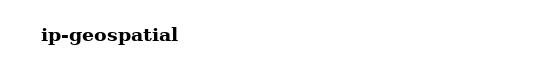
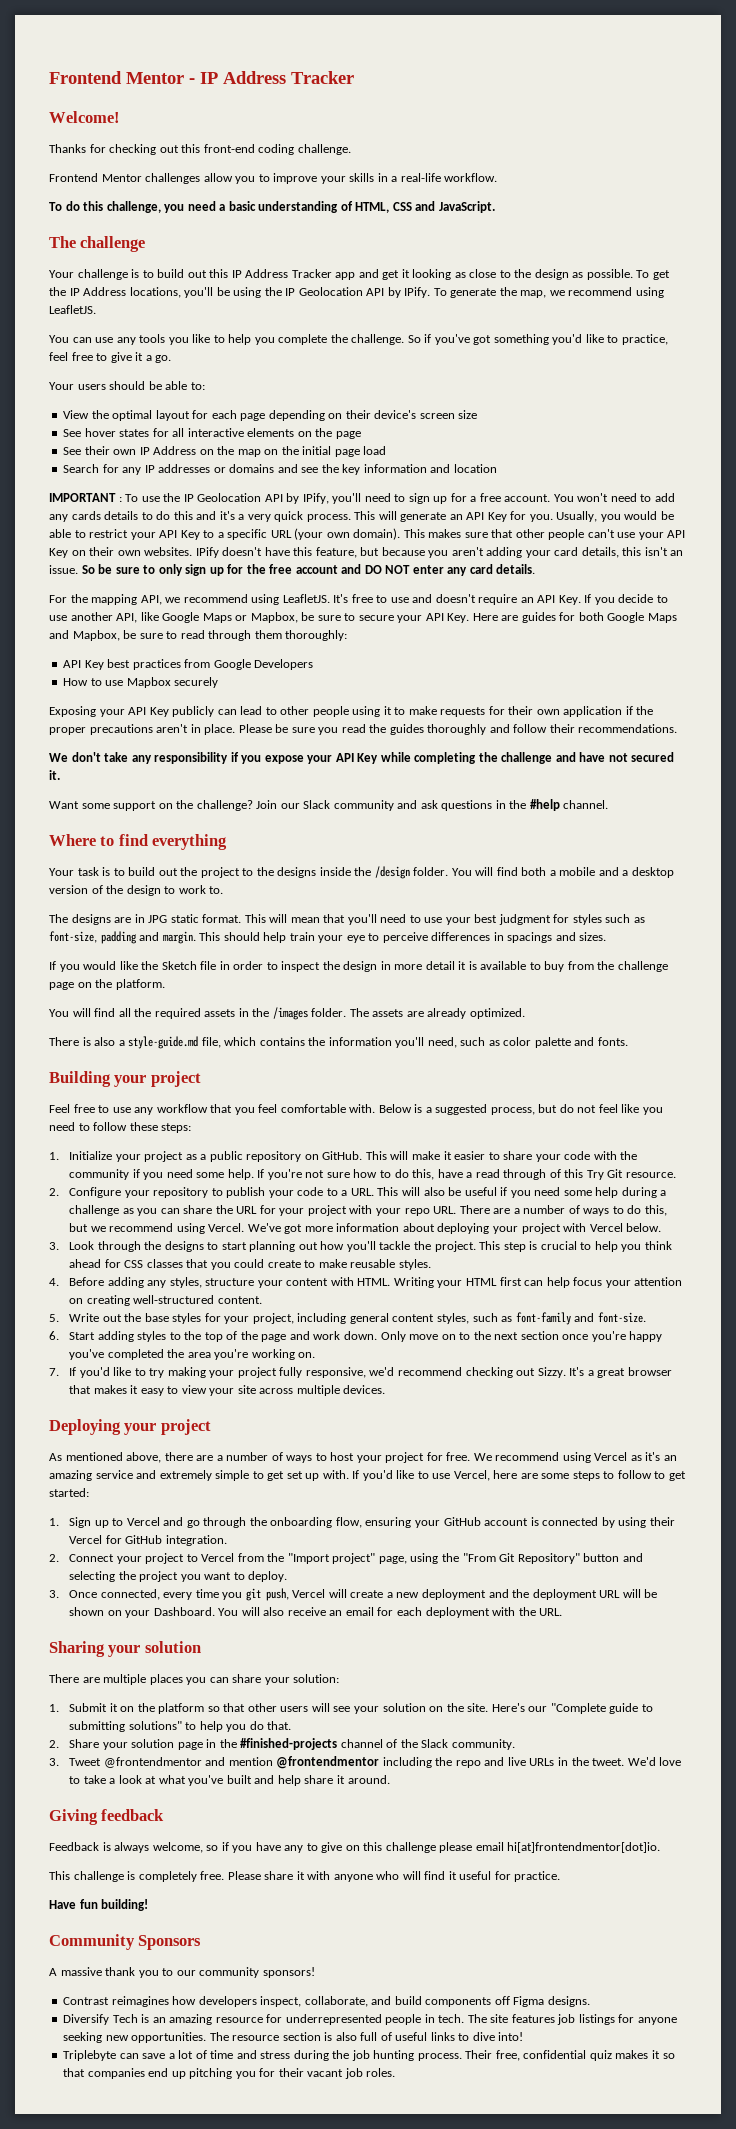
- ip-geospatial
+ Frontend Mentor - IP Address Tracker
+ Welcome!
+ Thanks for checking out this front-end coding challenge.
+ Frontend Mentor challenges allow you to improve your skills in a real-life workflow.
+ To do this challenge, you need a basic understanding of HTML, CSS and JavaScript.
+ The challenge
+ Your challenge is to build out this IP Address Tracker app and get it looking as close to the design as possible. To get the IP Address locations, you'll be using the IP Geolocation API by IPify. To generate the map, we recommend using LeafletJS.
+ You can use any tools you like to help you complete the challenge. So if you've got something you'd like to practice, feel free to give it a go.
+ Your users should be able to:
+ View the optimal layout for each page depending on their device's screen size
+ See hover states for all interactive elements on the page
+ See their own IP Address on the map on the initial page load
+ Search for any IP addresses or domains and see the key information and location
+ IMPORTANT : To use the IP Geolocation API by IPify, you'll need to sign up for a free account. You won't need to add any cards details to do this and it's a very quick process. This will generate an API Key for you. Usually, you would be able to restrict your API Key to a specific URL (your own domain). This makes sure that other people can't use your API Key on their own websites. IPify doesn't have this feature, but because you aren't adding your card details, this isn't an issue. So be sure to only sign up for the free account and DO NOT enter any card details.
+ For the mapping API, we recommend using LeafletJS. It's free to use and doesn't require an API Key. If you decide to use another API, like Google Maps or Mapbox, be sure to secure your API Key. Here are guides for both Google Maps and Mapbox, be sure to read through them thoroughly:
+ API Key best practices from Google Developers
+ How to use Mapbox securely
+ Exposing your API Key publicly can lead to other people using it to make requests for their own application if the proper precautions aren't in place. Please be sure you read the guides thoroughly and follow their recommendations.
+ We don't take any responsibility if you expose your API Key while completing the challenge and have not secured it.
+ Want some support on the challenge? Join our Slack community and ask questions in the #help channel.
+ Where to find everything
+ Your task is to build out the project to the designs inside the /design folder. You will find both a mobile and a desktop version of the design to work to.
+ The designs are in JPG static format. This will mean that you'll need to use your best judgment for styles such as font-size, padding and margin. This should help train your eye to perceive differences in spacings and sizes.
+ If you would like the Sketch file in order to inspect the design in more detail it is available to buy from the challenge page on the platform.
+ You will find all the required assets in the /images folder. The assets are already optimized.
+ There is also a style-guide.md file, which contains the information you'll need, such as color palette and fonts.
+ Building your project
+ Feel free to use any workflow that you feel comfortable with. Below is a suggested process, but do not feel like you need to follow these steps:
+ 1. Initialize your project as a public repository on GitHub. This will make it easier to share your code with the community if you need some help. If you're not sure how to do this, have a read through of this Try Git resource.
+ 2. Configure your repository to publish your code to a URL. This will also be useful if you need some help during a challenge as you can share the URL for your project with your repo URL. There are a number of ways to do this, but we recommend using Vercel. We've got more information about deploying your project with Vercel below.
+ 3. Look through the designs to start planning out how you'll tackle the project. This step is crucial to help you think ahead for CSS classes that you could create to make reusable styles.
+ 4. Before adding any styles, structure your content with HTML. Writing your HTML first can help focus your attention on creating well-structured content.
+ 5. Write out the base styles for your project, including general content styles, such as font-family and font-size.
+ 6. Start adding styles to the top of the page and work down. Only move on to the next section once you're happy you've completed the area you're working on.
+ 7. If you'd like to try making your project fully responsive, we'd recommend checking out Sizzy. It's a great browser that makes it easy to view your site across multiple devices.
+ Deploying your project
+ As mentioned above, there are a number of ways to host your project for free. We recommend using Vercel as it's an amazing service and extremely simple to get set up with. If you'd like to use Vercel, here are some steps to follow to get started:
+ 1. Sign up to Vercel and go through the onboarding flow, ensuring your GitHub account is connected by using their Vercel for GitHub integration.
+ 2. Connect your project to Vercel from the "Import project" page, using the "From Git Repository" button and selecting the project you want to deploy.
+ 3. Once connected, every time you git push, Vercel will create a new deployment and the deployment URL will be shown on your Dashboard. You will also receive an email for each deployment with the URL.
+ Sharing your solution
+ There are multiple places you can share your solution:
+ 1. Submit it on the platform so that other users will see your solution on the site. Here's our "Complete guide to submitting solutions" to help you do that.
+ 2. Share your solution page in the #finished-projects channel of the Slack community.
+ 3. Tweet @frontendmentor and mention @frontendmentor including the repo and live URLs in the tweet. We'd love to take a look at what you've built and help share it around.
+ Giving feedback
+ Feedback is always welcome, so if you have any to give on this challenge please email hi[at]frontendmentor[dot]io.
+ This challenge is completely free. Please share it with anyone who will find it useful for practice.
+ Have fun building!
+ Community Sponsors
+ A massive thank you to our community sponsors!
+ Contrast reimagines how developers inspect, collaborate, and build components off Figma designs.
+ Diversify Tech is an amazing resource for underrepresented people in tech. The site features job listings for anyone seeking new opportunities. The resource section is also full of useful links to dive into!
+ Triplebyte can save a lot of time and stress during the job hunting process. Their free, confidential quiz makes it so that companies end up pitching you for their vacant job roles.

